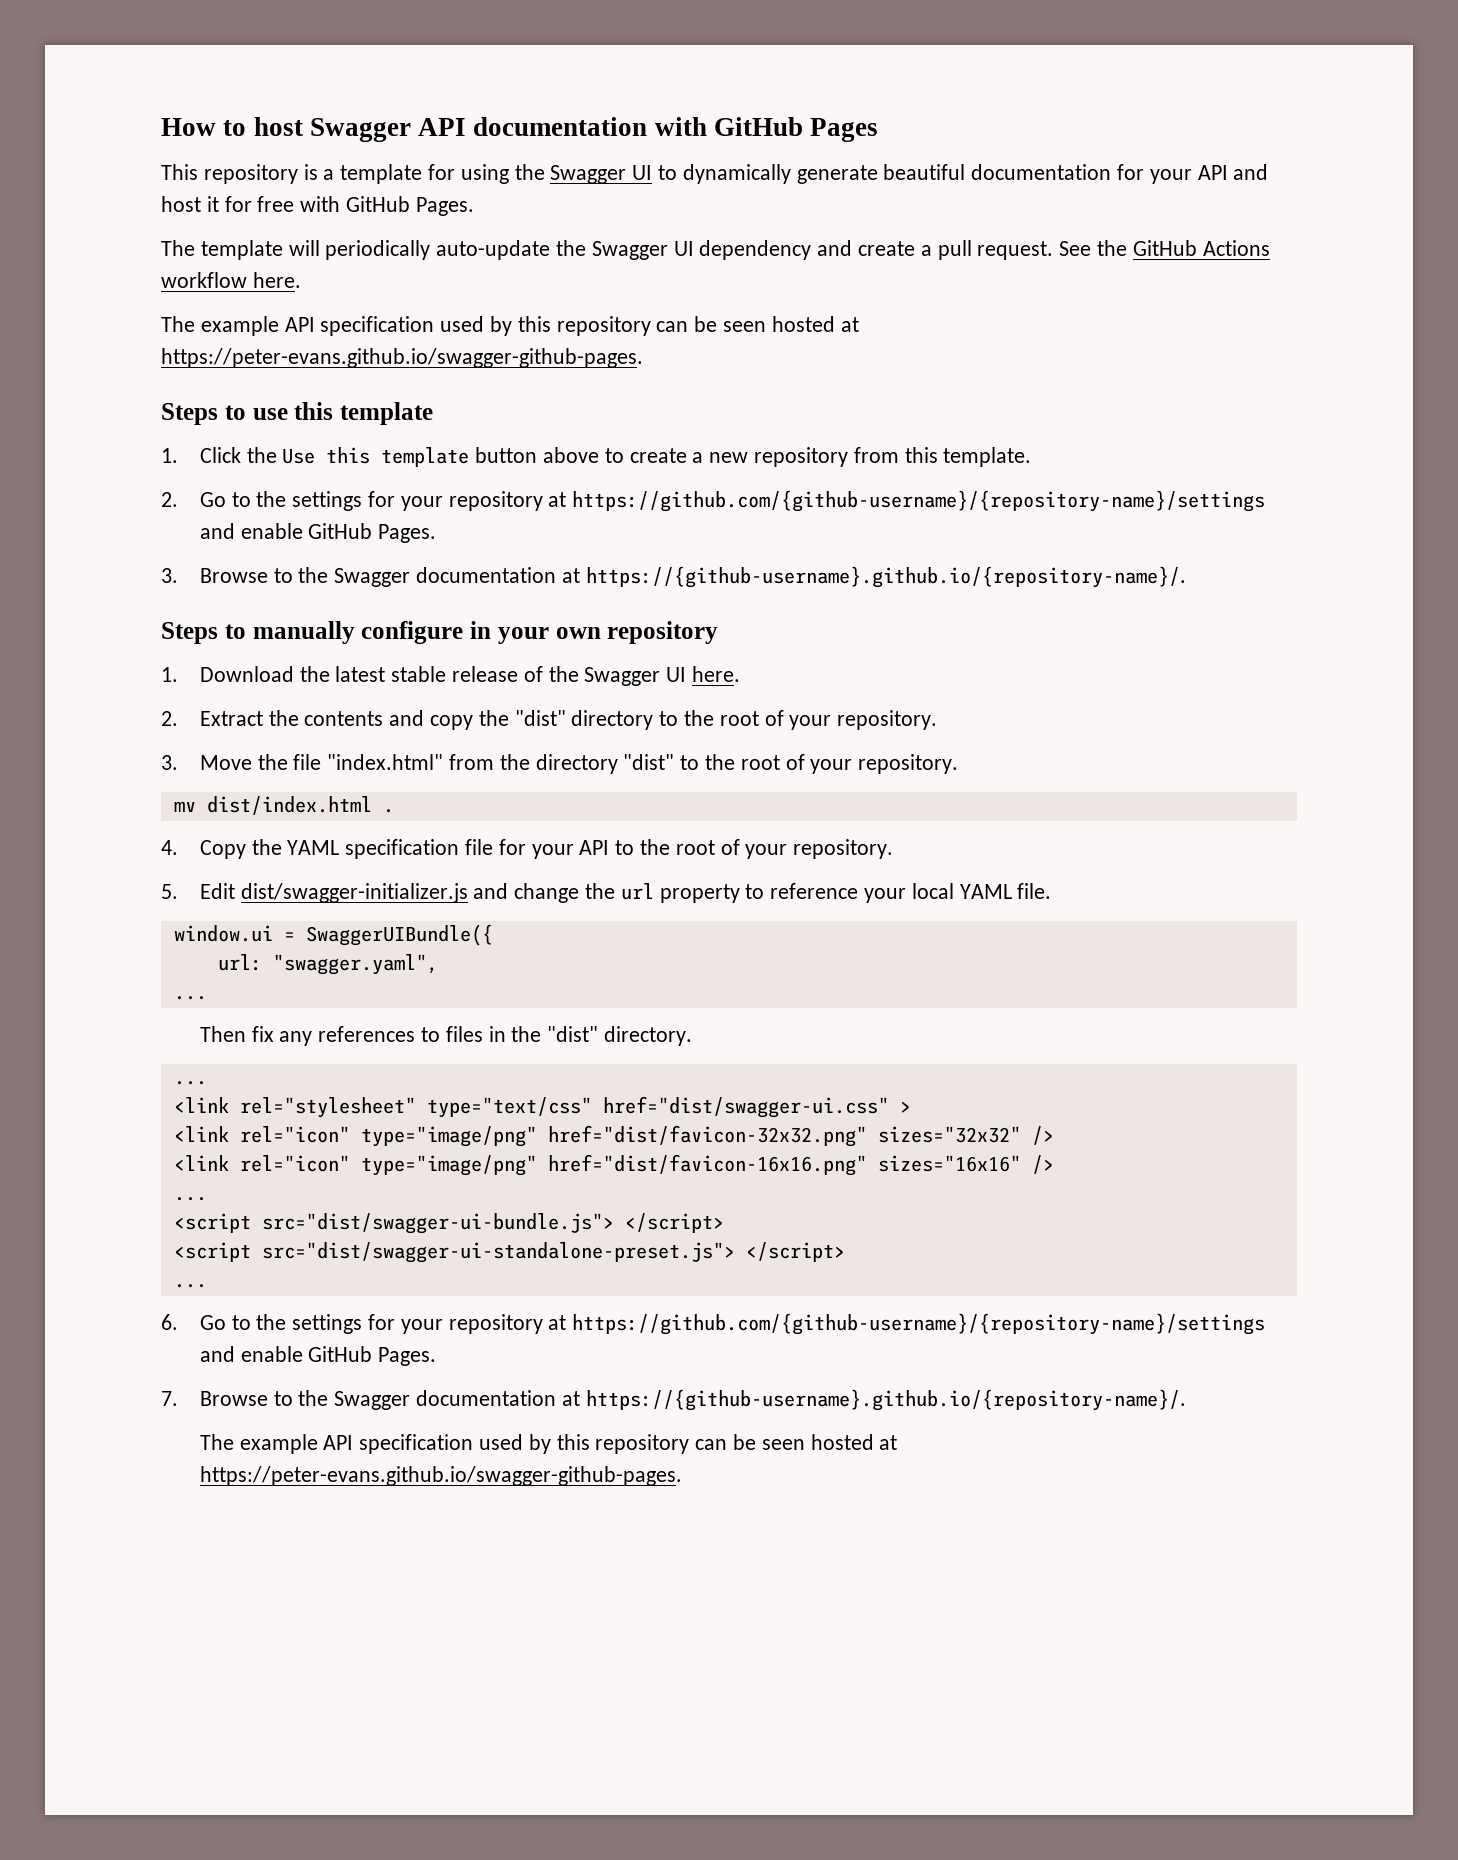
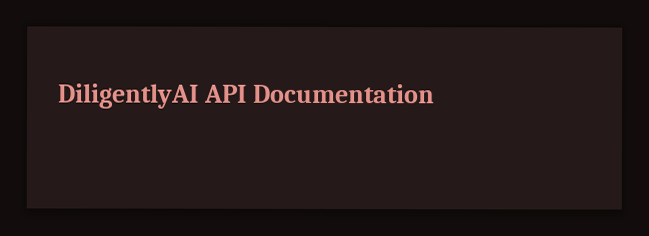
- How to host Swagger API documentation with GitHub Pages
- This repository is a template for using the Swagger UI to dynamically generate beautiful documentation for your API and host it for free with GitHub Pages.
- The template will periodically auto-update the Swagger UI dependency and create a pull request. See the GitHub Actions workflow here.
- The example API specification used by this repository can be seen hosted at https://peter-evans.github.io/swagger-github-pages.
- Steps to use this template
- 1. Click the Use this template button above to create a new repository from this template.
- 2. Go to the settings for your repository at https://github.com/{github-username}/{repository-name}/settings and enable GitHub Pages.
- 3. Browse to the Swagger documentation at https://{github-username}.github.io/{repository-name}/.
- Steps to manually configure in your own repository
- 1. Download the latest stable release of the Swagger UI here.
- 2. Extract the contents and copy the "dist" directory to the root of your repository.
- 3. Move the file "index.html" from the directory "dist" to the root of your repository.
- mv dist/index.html .
- 4. Copy the YAML specification file for your API to the root of your repository.
- 5. Edit dist/swagger-initializer.js and change the url property to reference your local YAML file.
- window.ui = SwaggerUIBundle({
- url: "swagger.yaml",
- ...
- Then fix any references to files in the "dist" directory.
- ...
- <link rel="stylesheet" type="text/css" href="dist/swagger-ui.css" >
- <link rel="icon" type="image/png" href="dist/favicon-32x32.png" sizes="32x32" />
- <link rel="icon" type="image/png" href="dist/favicon-16x16.png" sizes="16x16" />
- ...
- <script src="dist/swagger-ui-bundle.js"> </script>
- <script src="dist/swagger-ui-standalone-preset.js"> </script>
- ...
- 6. Go to the settings for your repository at https://github.com/{github-username}/{repository-name}/settings and enable GitHub Pages.
- 7. Browse to the Swagger documentation at https://{github-username}.github.io/{repository-name}/.
- The example API specification used by this repository can be seen hosted at https://peter-evans.github.io/swagger-github-pages.
+ DiligentlyAI API Documentation

